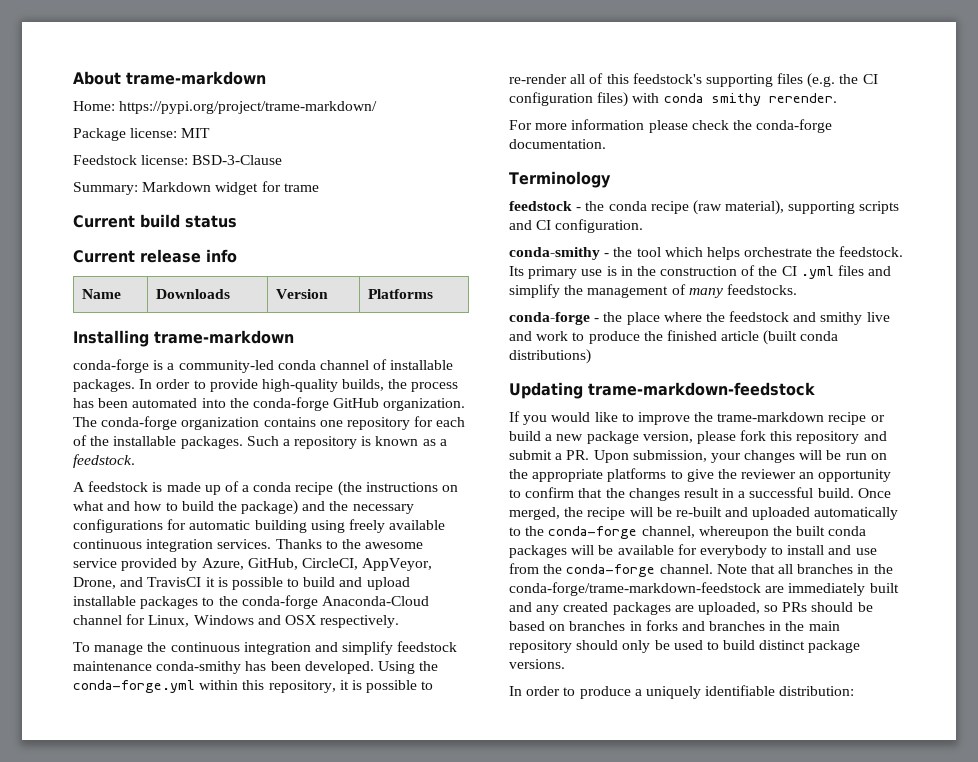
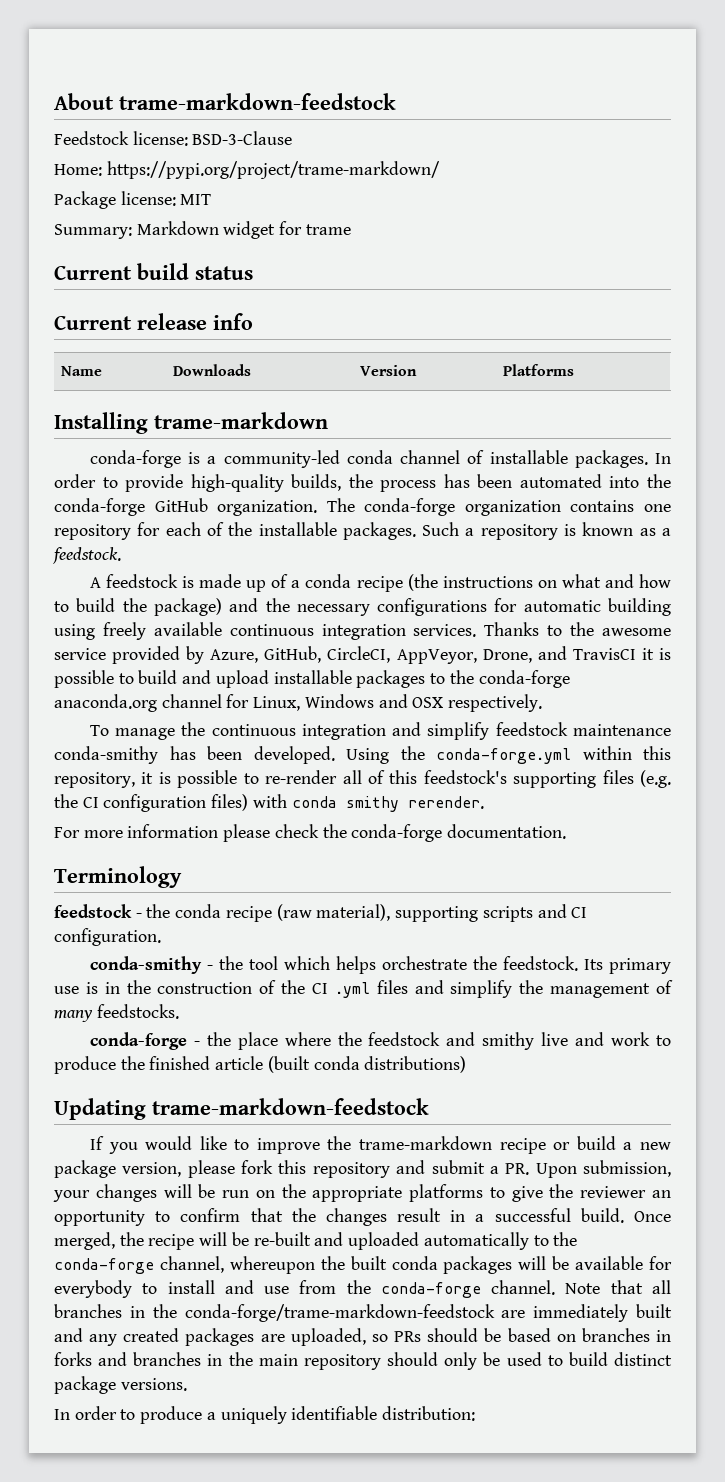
- About trame-markdown
+ About trame-markdown-feedstock
+ Feedstock license: BSD-3-Clause
- Feedstock license: BSD-3-Clause
- Thanks to the awesome service provided by Azure, GitHub, CircleCI, AppVeyor, Drone, and TravisCI it is possible to build and upload installable packages to the conda-forge Anaconda-Cloud channel for Linux, Windows and OSX respectively.
+ Thanks to the awesome service provided by Azure, GitHub, CircleCI, AppVeyor, Drone, and TravisCI it is possible to build and upload installable packages to the conda-forge anaconda.org channel for Linux, Windows and OSX respectively.

